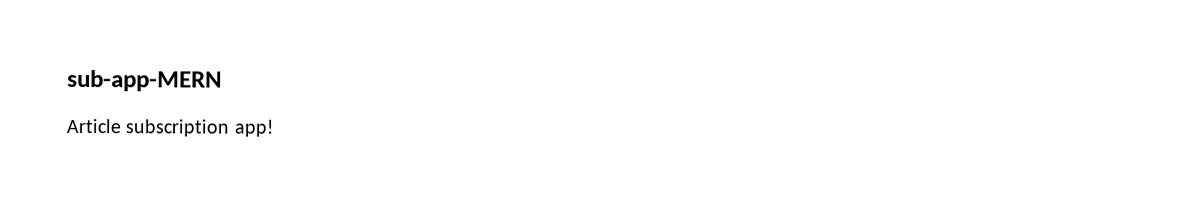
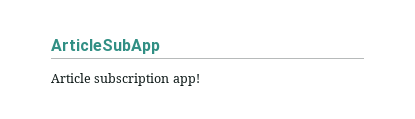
- sub-app-MERN
+ ArticleSubApp

